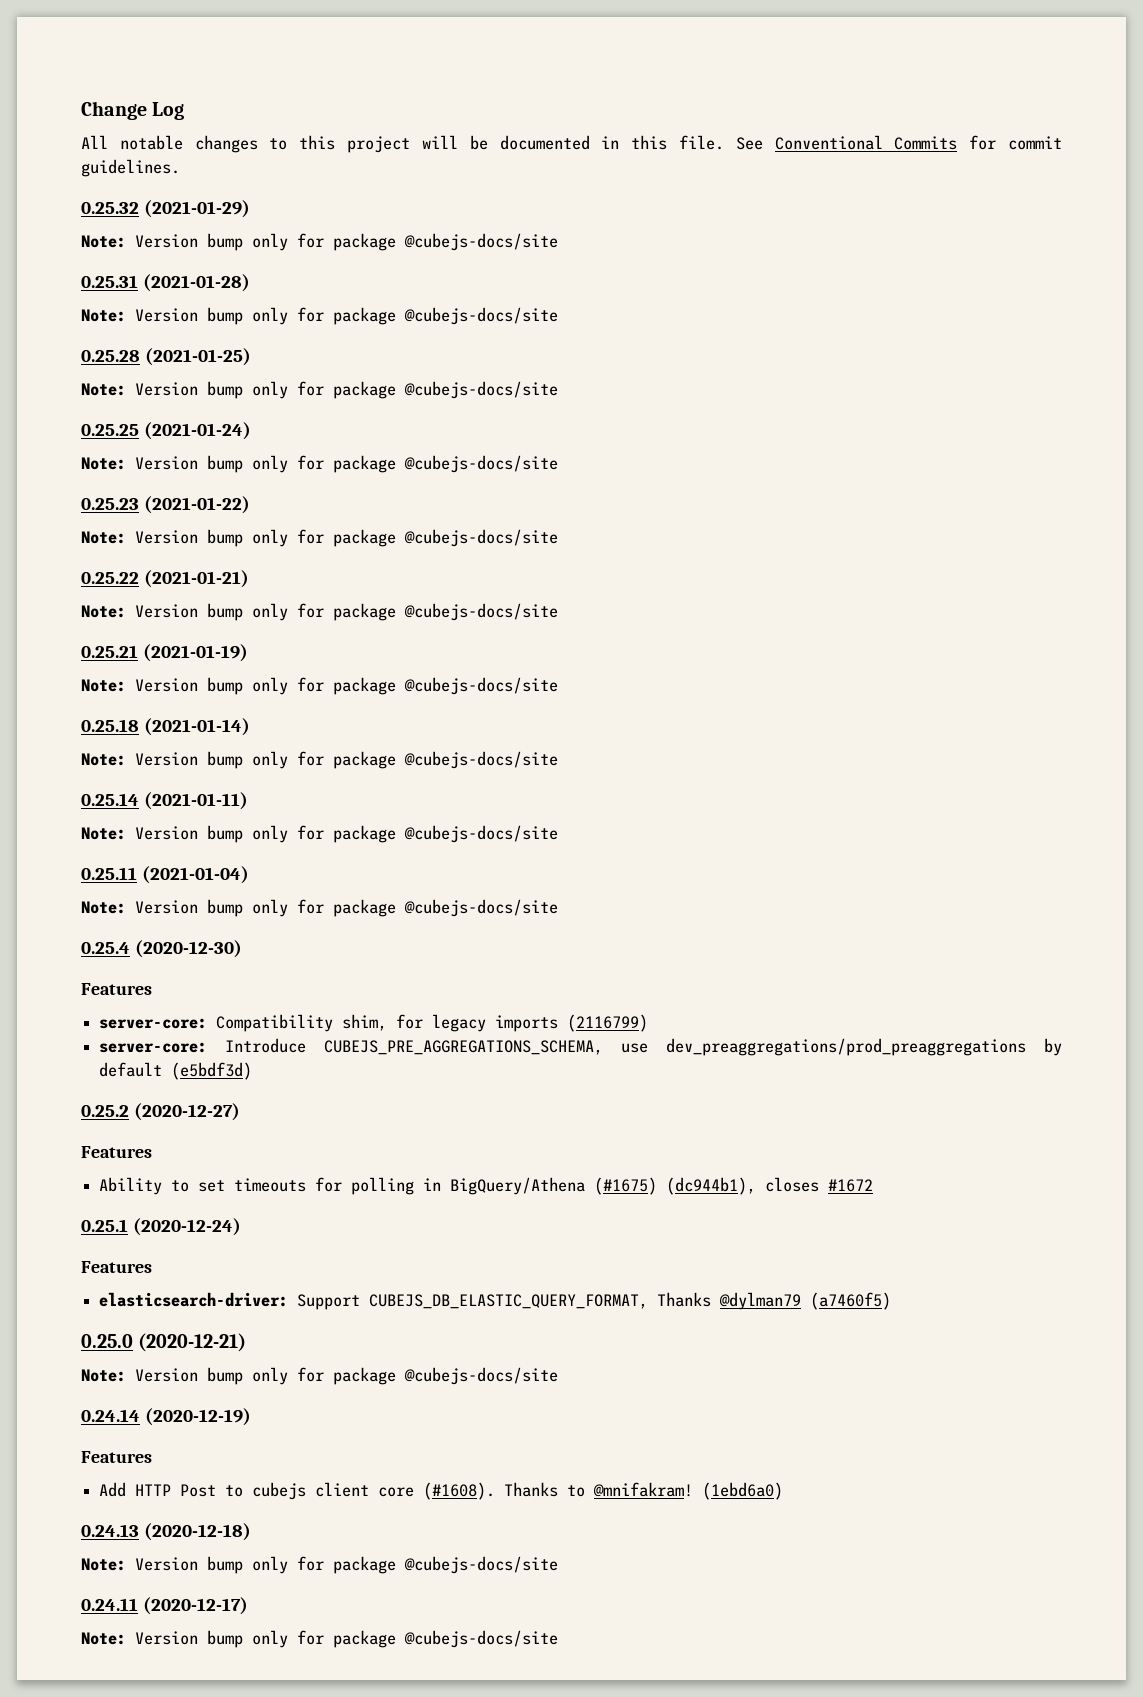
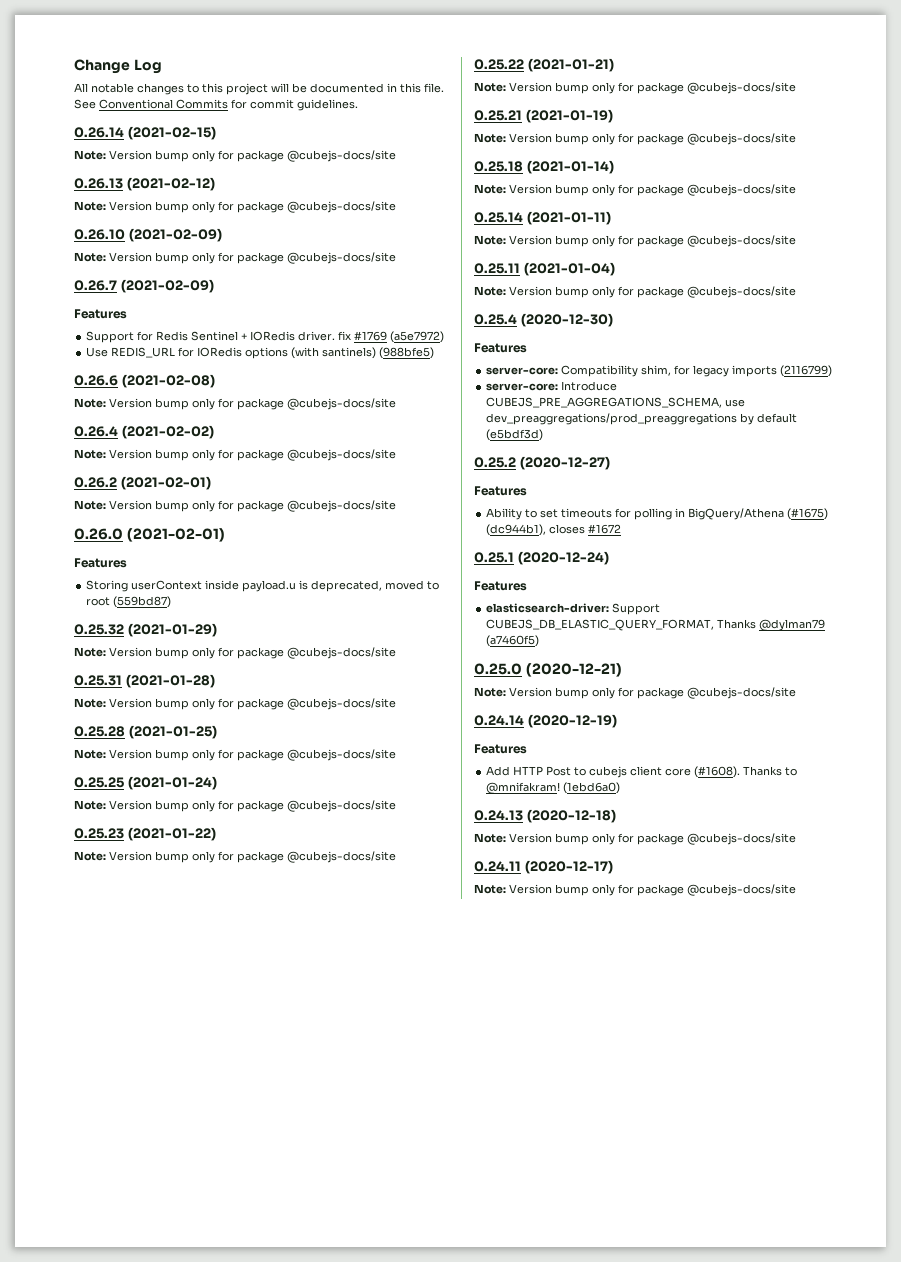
+ 0.26.14 (2021-02-15)
+ Note: Version bump only for package @cubejs-docs/site
+ 0.26.13 (2021-02-12)
+ Note: Version bump only for package @cubejs-docs/site
+ 0.26.10 (2021-02-09)
+ Note: Version bump only for package @cubejs-docs/site
+ 0.26.7 (2021-02-09)
+ Features
+ Support for Redis Sentinel + IORedis driver. fix #1769 (a5e7972)
+ Use REDIS_URL for IORedis options (with santinels) (988bfe5)
+ 0.26.6 (2021-02-08)
+ Note: Version bump only for package @cubejs-docs/site
+ 0.26.4 (2021-02-02)
+ Note: Version bump only for package @cubejs-docs/site
+ 0.26.2 (2021-02-01)
+ Note: Version bump only for package @cubejs-docs/site
+ 0.26.0 (2021-02-01)
+ Features
+ Storing userContext inside payload.u is deprecated, moved to root (559bd87)

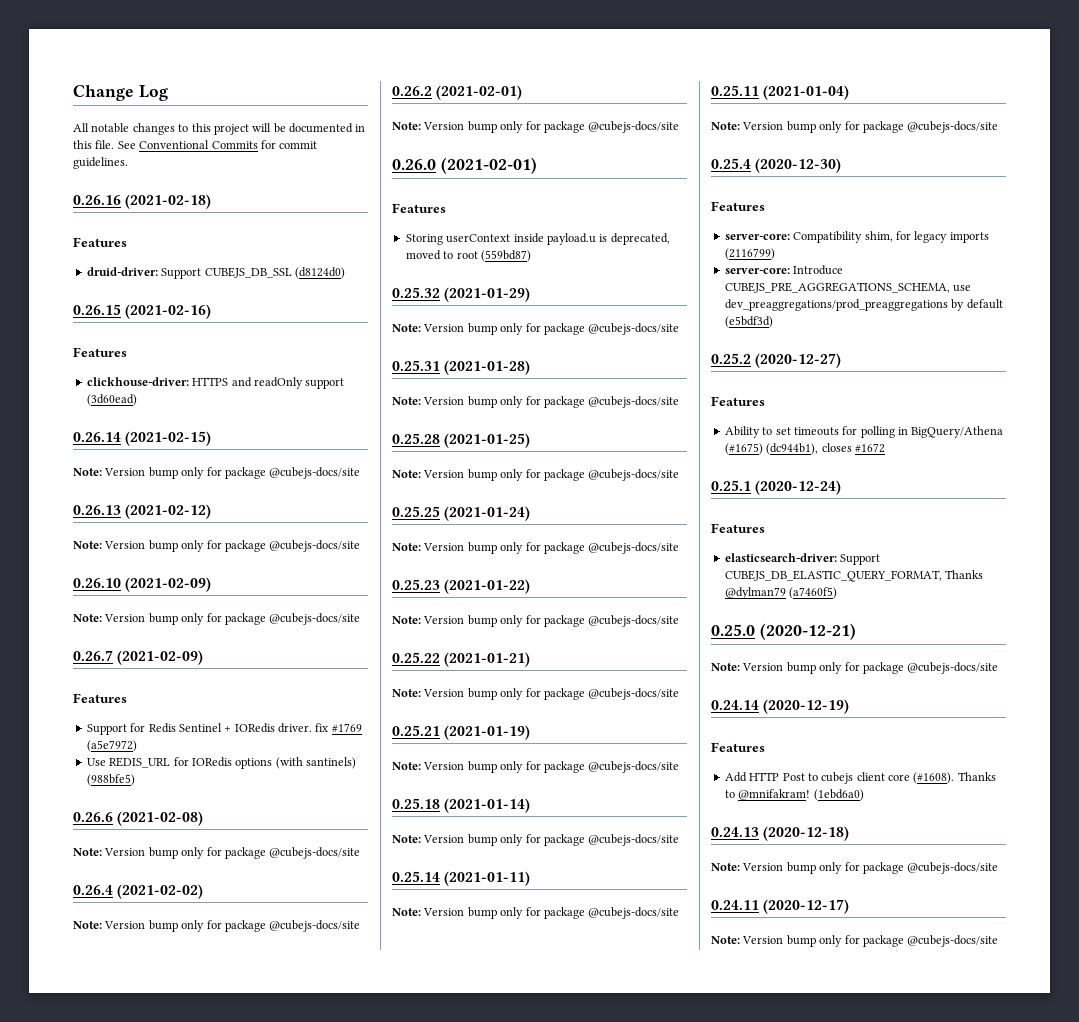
+ 0.26.16 (2021-02-18)
+ Features
+ druid-driver: Support CUBEJS_DB_SSL (d8124d0)
+ 0.26.15 (2021-02-16)
+ Features
+ clickhouse-driver: HTTPS and readOnly support (3d60ead)

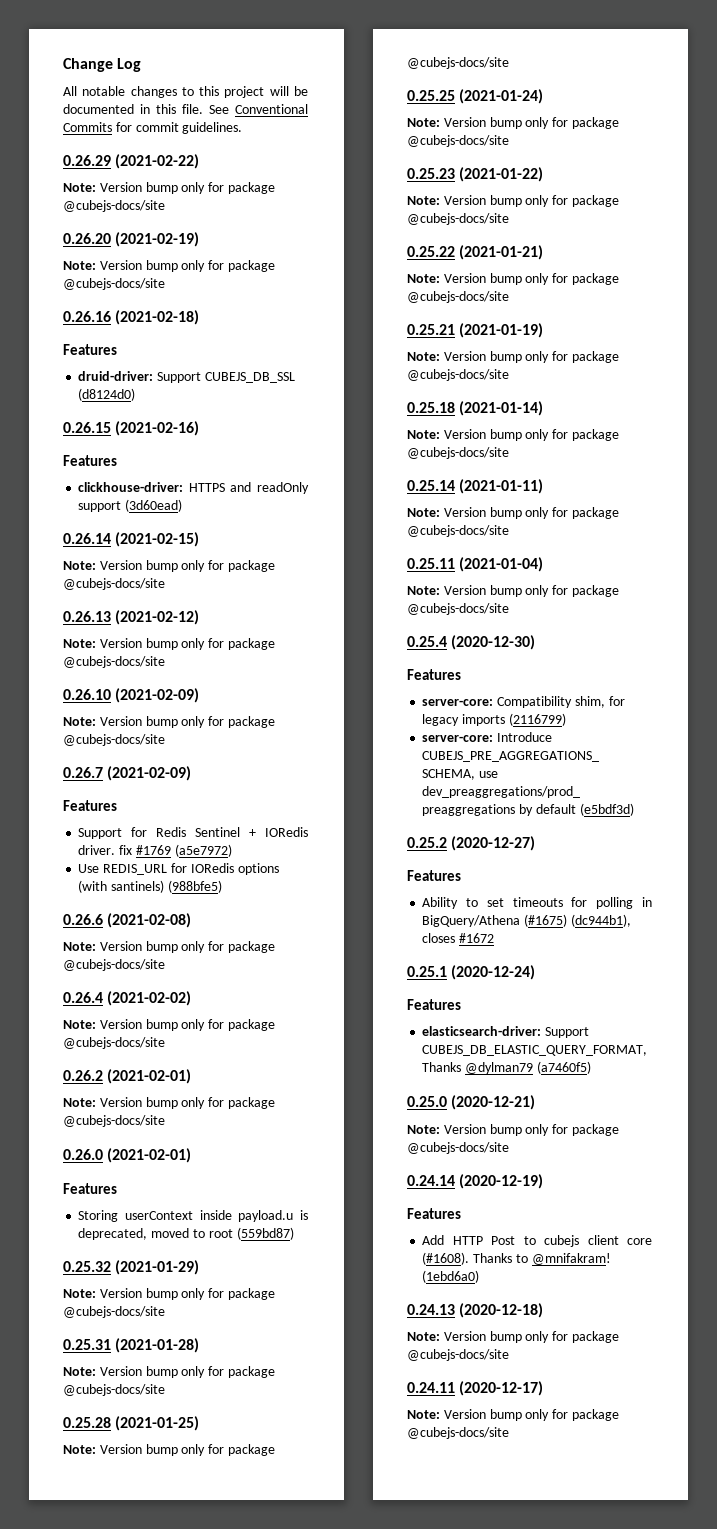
+ 0.26.29 (2021-02-22)
+ Note: Version bump only for package @cubejs-docs/site
+ 0.26.20 (2021-02-19)
+ Note: Version bump only for package @cubejs-docs/site

